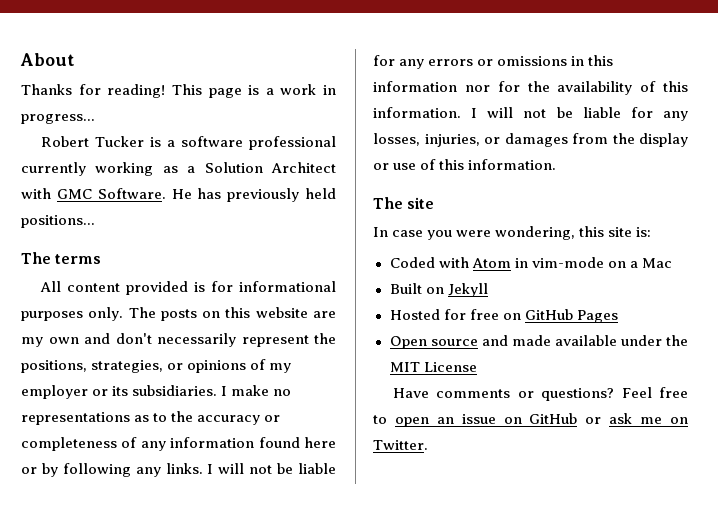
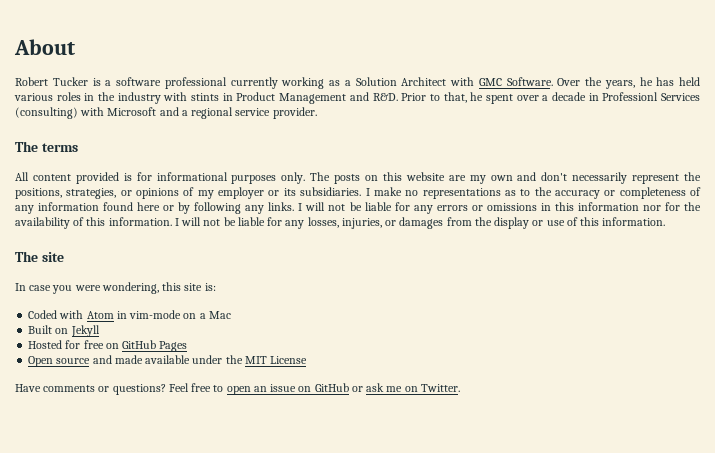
- Thanks for reading! This page is a work in progress...
- He has previously held positions...
+ Over the years, he has held various roles in the industry with stints in Product Management and R&D. Prior to that, he spent over a decade in Professionl Services (consulting) with Microsoft and a regional service provider.

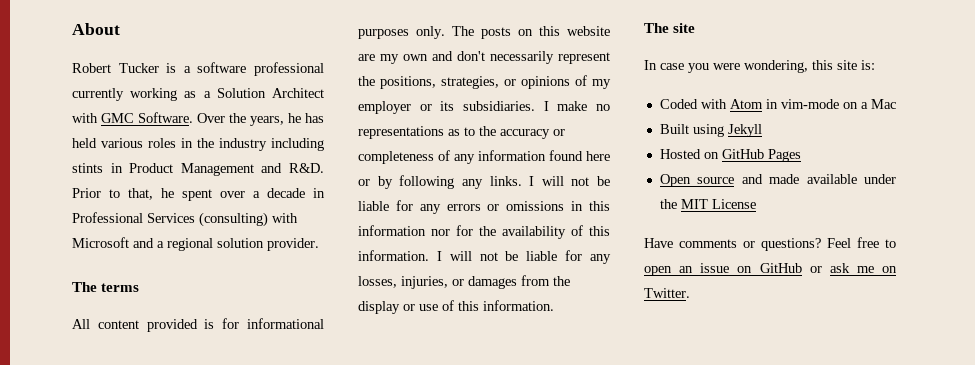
- Over the years, he has held various roles in the industry with stints in Product Management and R&D. Prior to that, he spent over a decade in Professionl Services (consulting) with Microsoft and a regional service provider.
+ Over the years, he has held various roles in the industry including stints in Product Management and R&D. Prior to that, he spent over a decade in Professional Services (consulting) with Microsoft and a regional solution provider.
- Built on Jekyll
+ Built using Jekyll
- Hosted for free on GitHub Pages
+ Hosted on GitHub Pages

